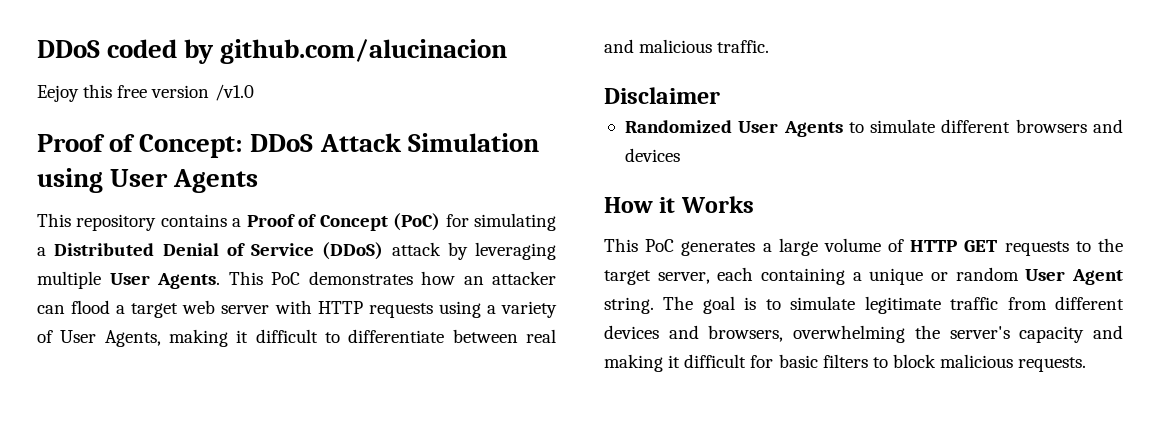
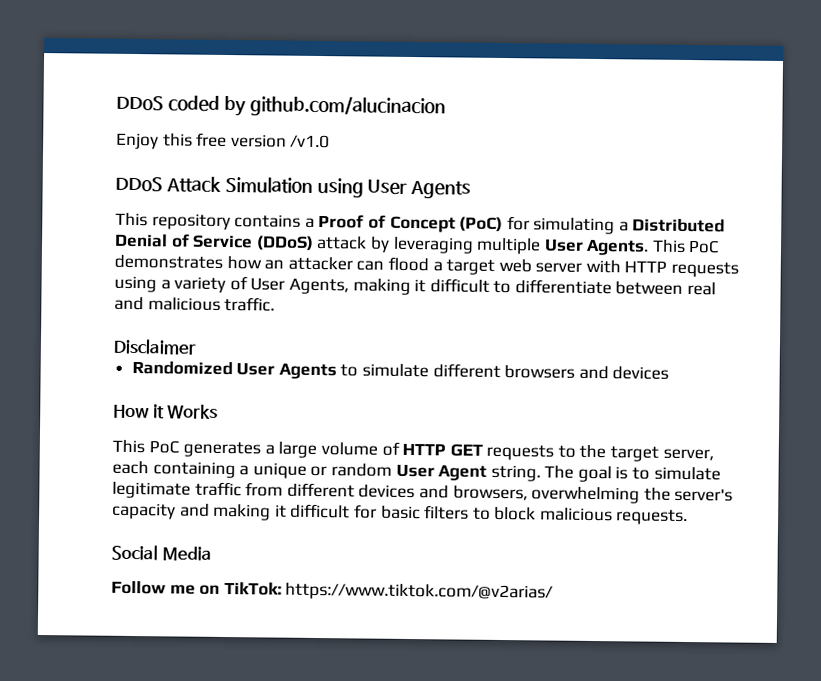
- Eejoy this free version /v1.0
+ Enjoy this free version /v1.0
- Proof of Concept: DDoS Attack Simulation using User Agents
+ DDoS Attack Simulation using User Agents
+ Social Media
+ Follow me on TikTok: https://www.tiktok.com/@v2arias/

